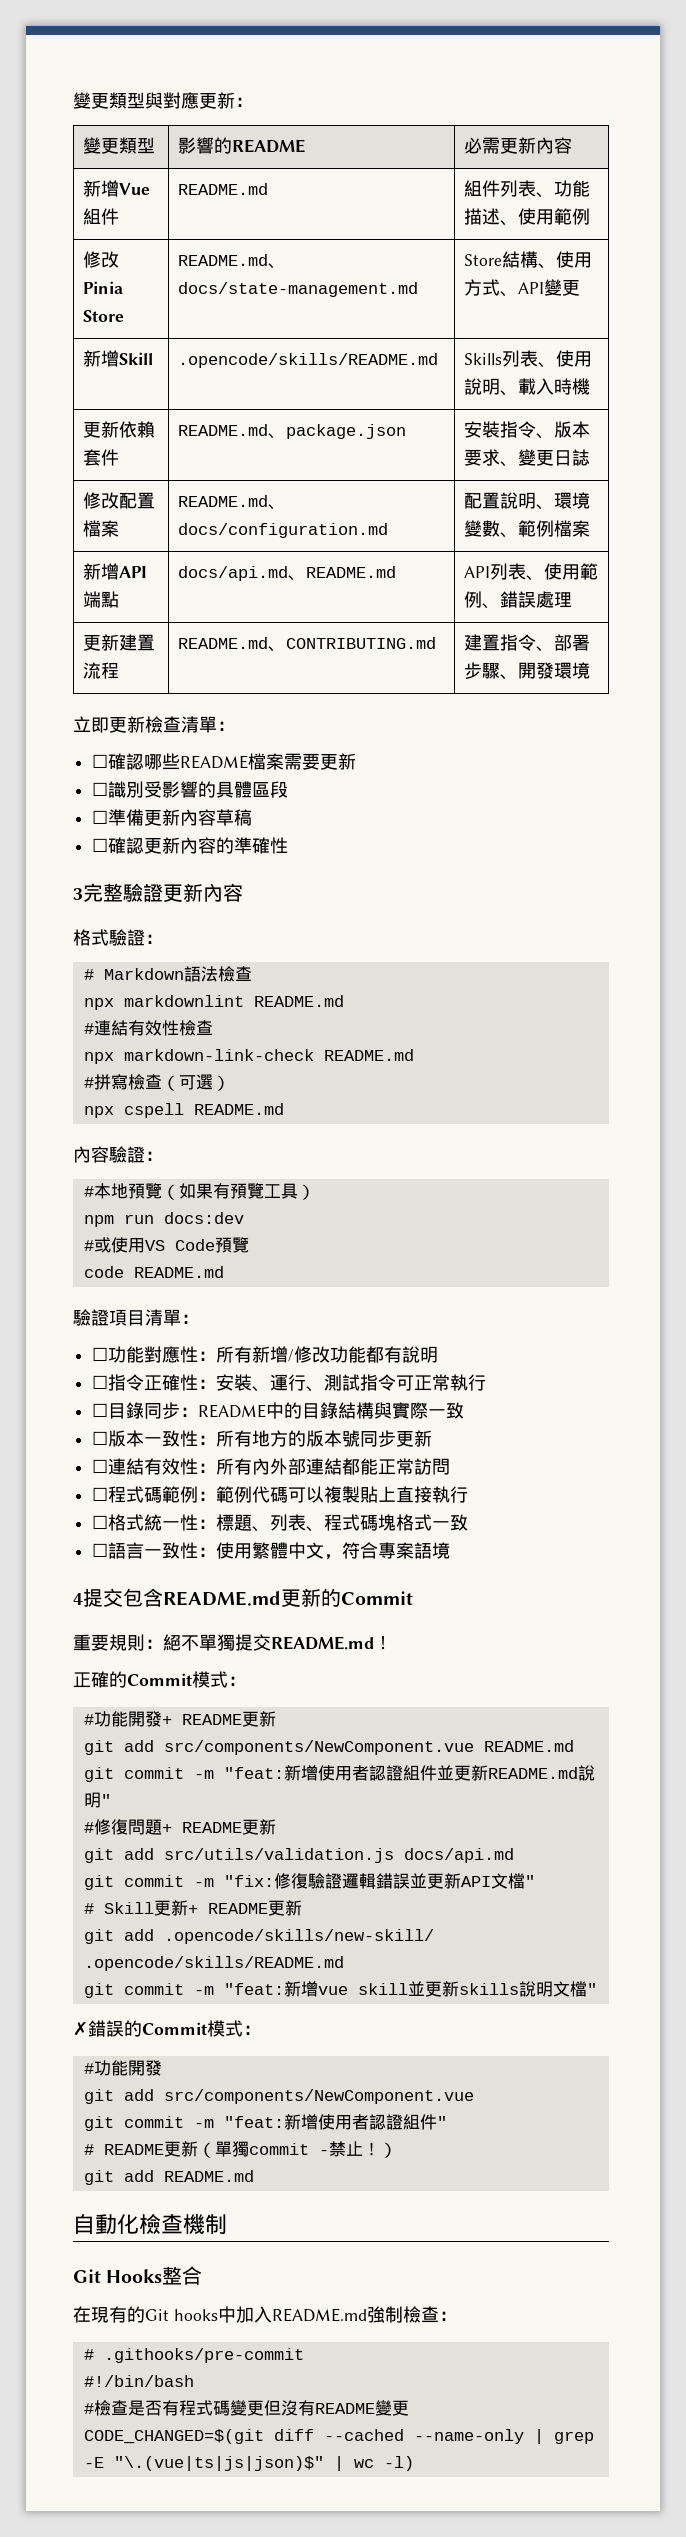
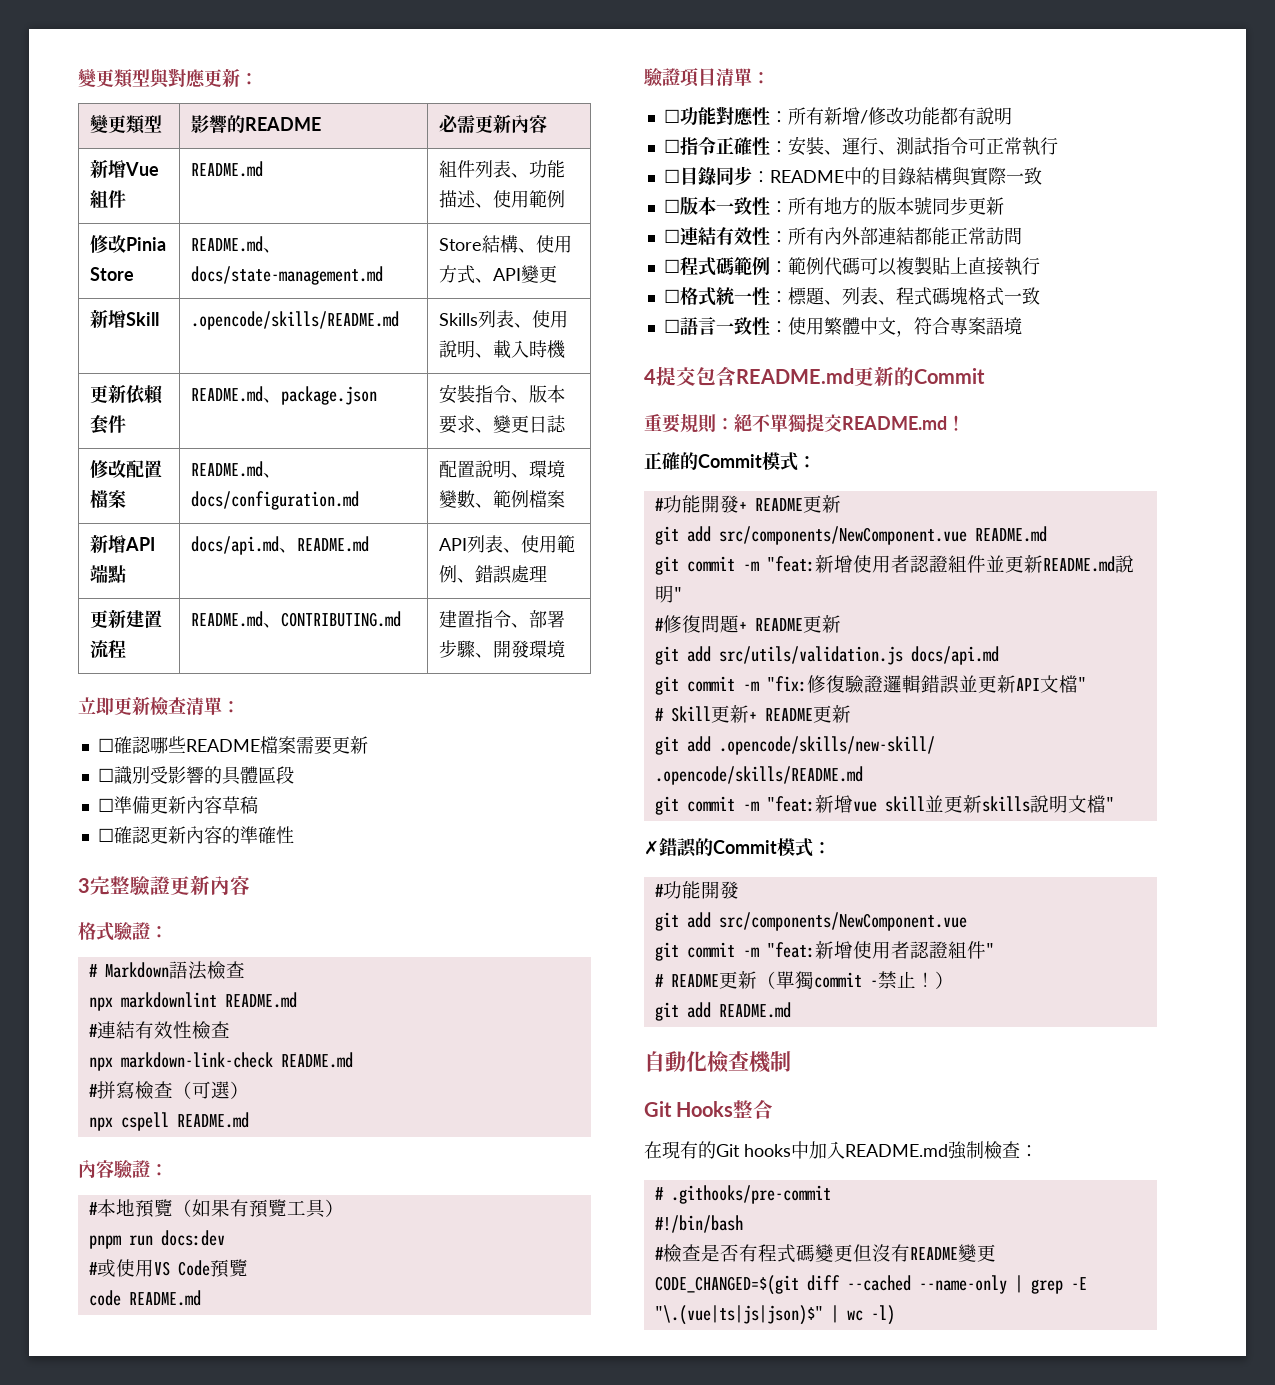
- npm run docs:dev
+ pnpm run docs:dev

